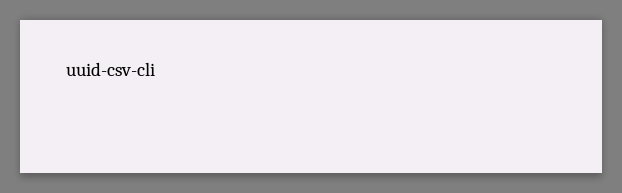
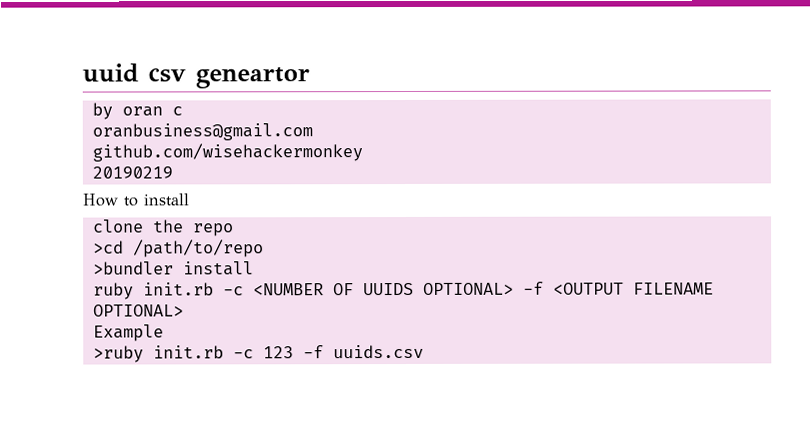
- uuid-csv-cli
+ uuid csv geneartor
+ by oran c
+ oranbusiness@gmail.com
+ github.com/wisehackermonkey
+ 20190219
+ How to install
+ clone the repo
+ >cd /path/to/repo
+ >bundler install
+ ruby init.rb -c <NUMBER OF UUIDS OPTIONAL> -f <OUTPUT FILENAME OPTIONAL>
+ Example
+ >ruby init.rb -c 123 -f uuids.csv

